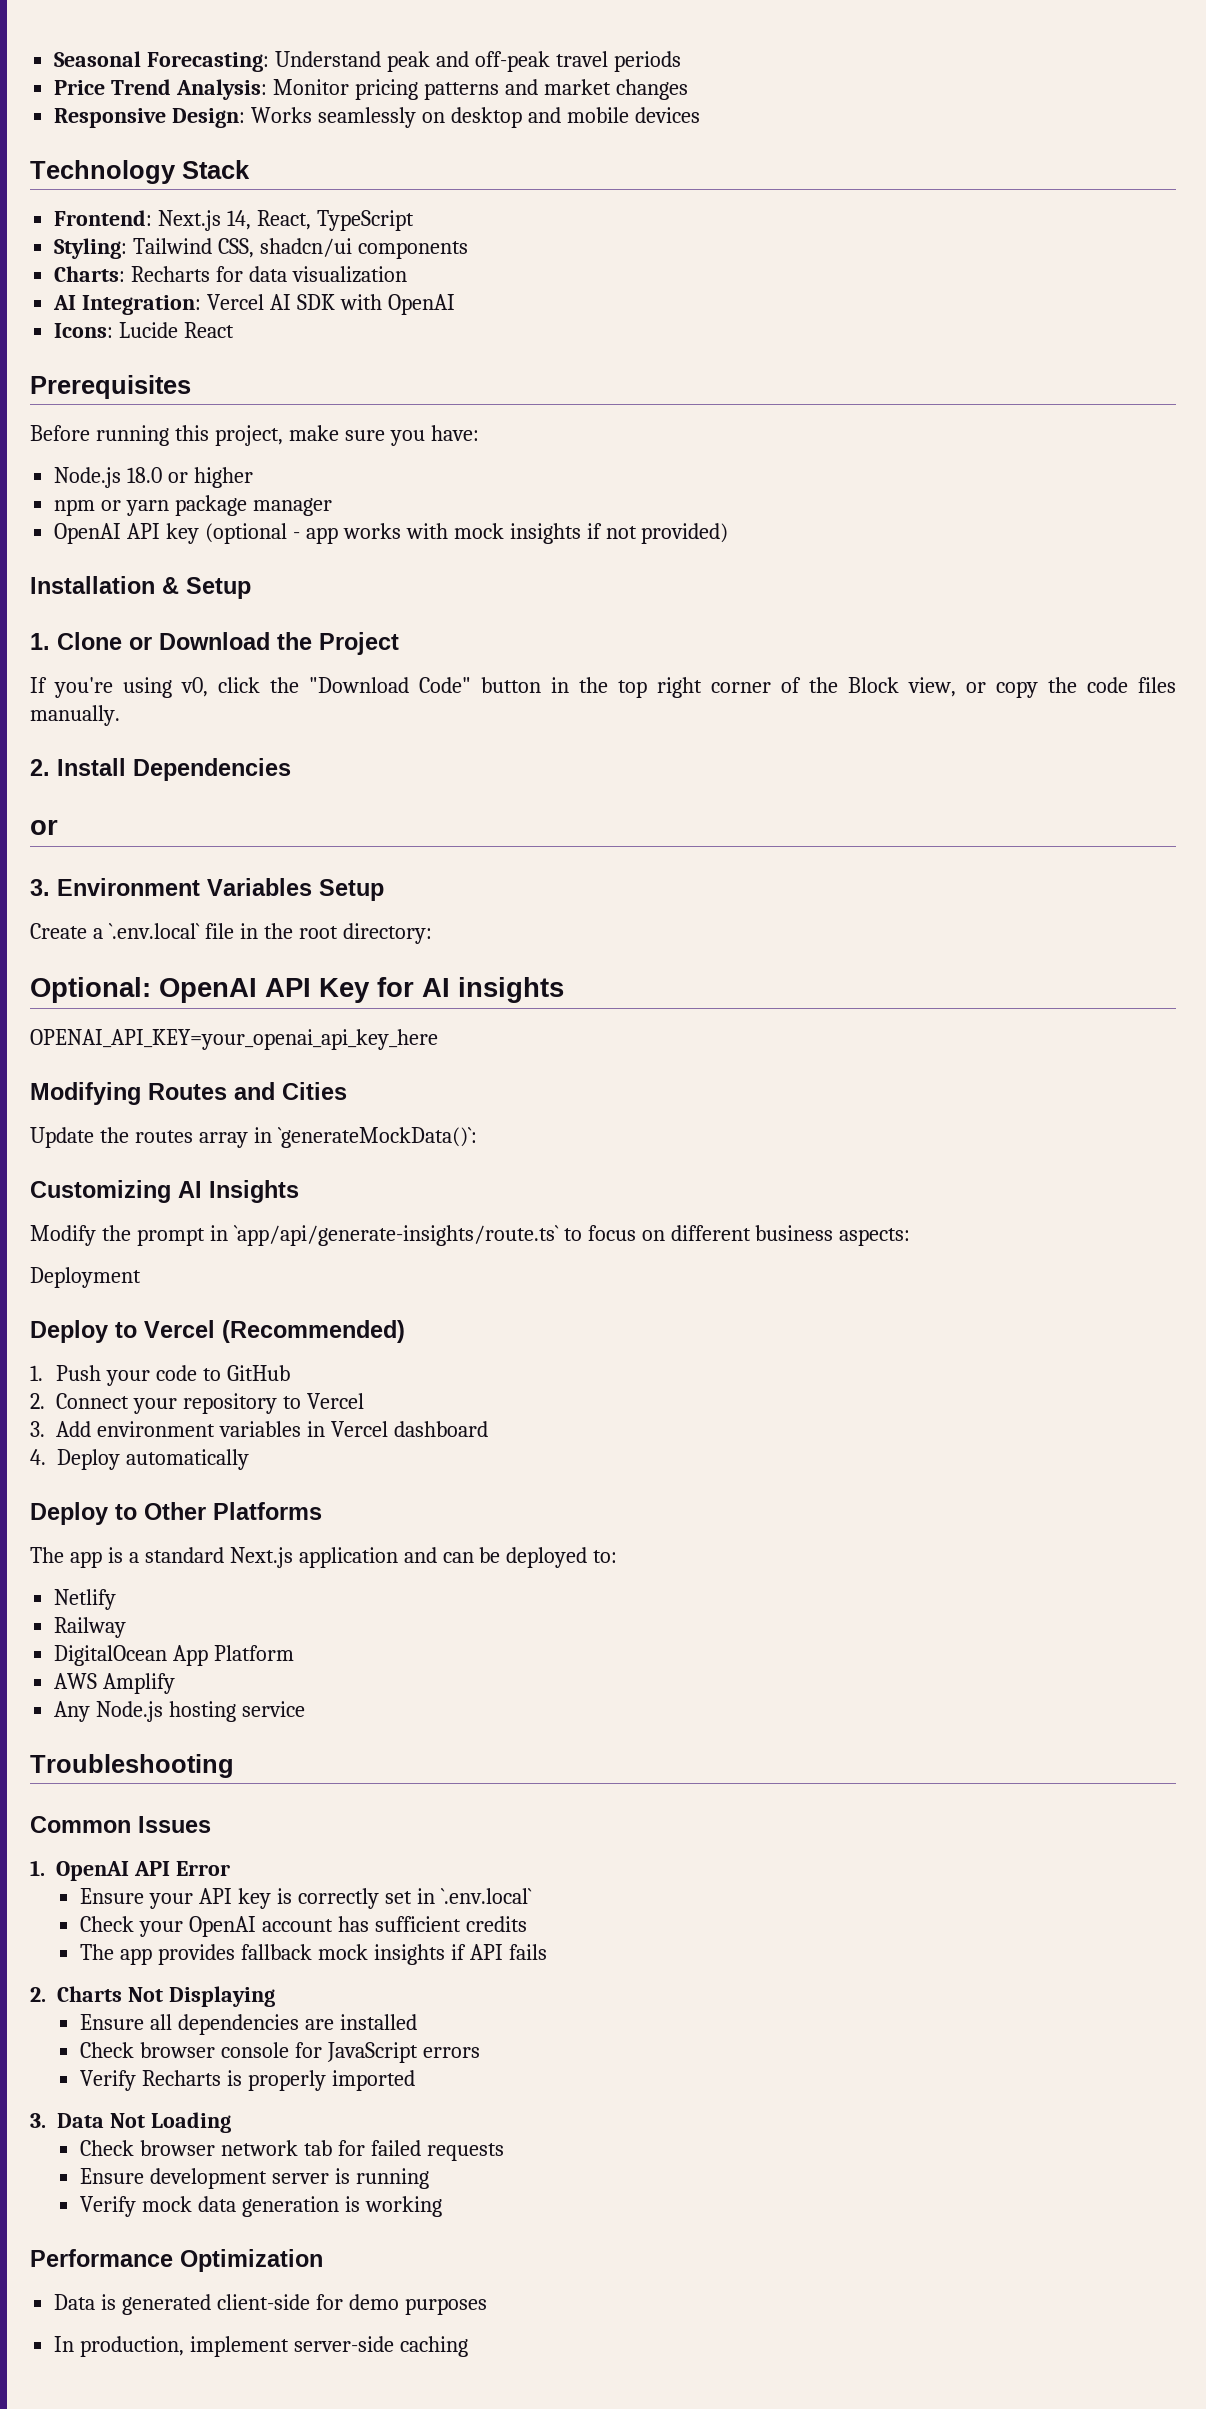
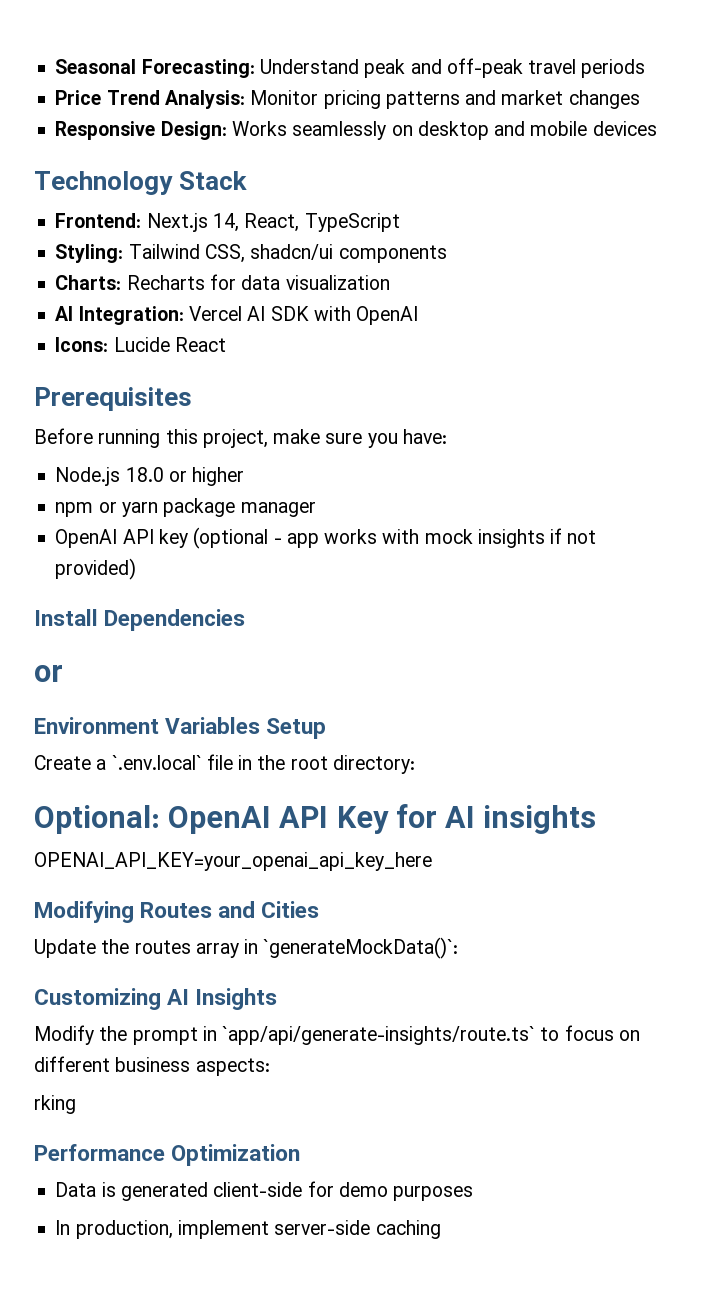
- Installation & Setup
- 1. Clone or Download the Project
- If you're using v0, click the "Download Code" button in the top right corner of the Block view, or copy the code files manually.
- 2. Install Dependencies
+ Install Dependencies
- 3. Environment Variables Setup
+ Environment Variables Setup
- Deployment
- Deploy to Vercel (Recommended)
- 1. Push your code to GitHub
- 2. Connect your repository to Vercel
- 3. Add environment variables in Vercel dashboard
- 4. Deploy automatically
- Deploy to Other Platforms
- The app is a standard Next.js application and can be deployed to:
- Netlify
- Railway
- DigitalOcean App Platform
- AWS Amplify
- Any Node.js hosting service
- Troubleshooting
- Common Issues
- 1. OpenAI API Error
- Ensure your API key is correctly set in `.env.local`
- Check your OpenAI account has sufficient credits
- The app provides fallback mock insights if API fails
- 2. Charts Not Displaying
- Ensure all dependencies are installed
- Check browser console for JavaScript errors
- Verify Recharts is properly imported
- 3. Data Not Loading
- Check browser network tab for failed requests
- Ensure development server is running
- Verify mock data generation is working
+ rking

